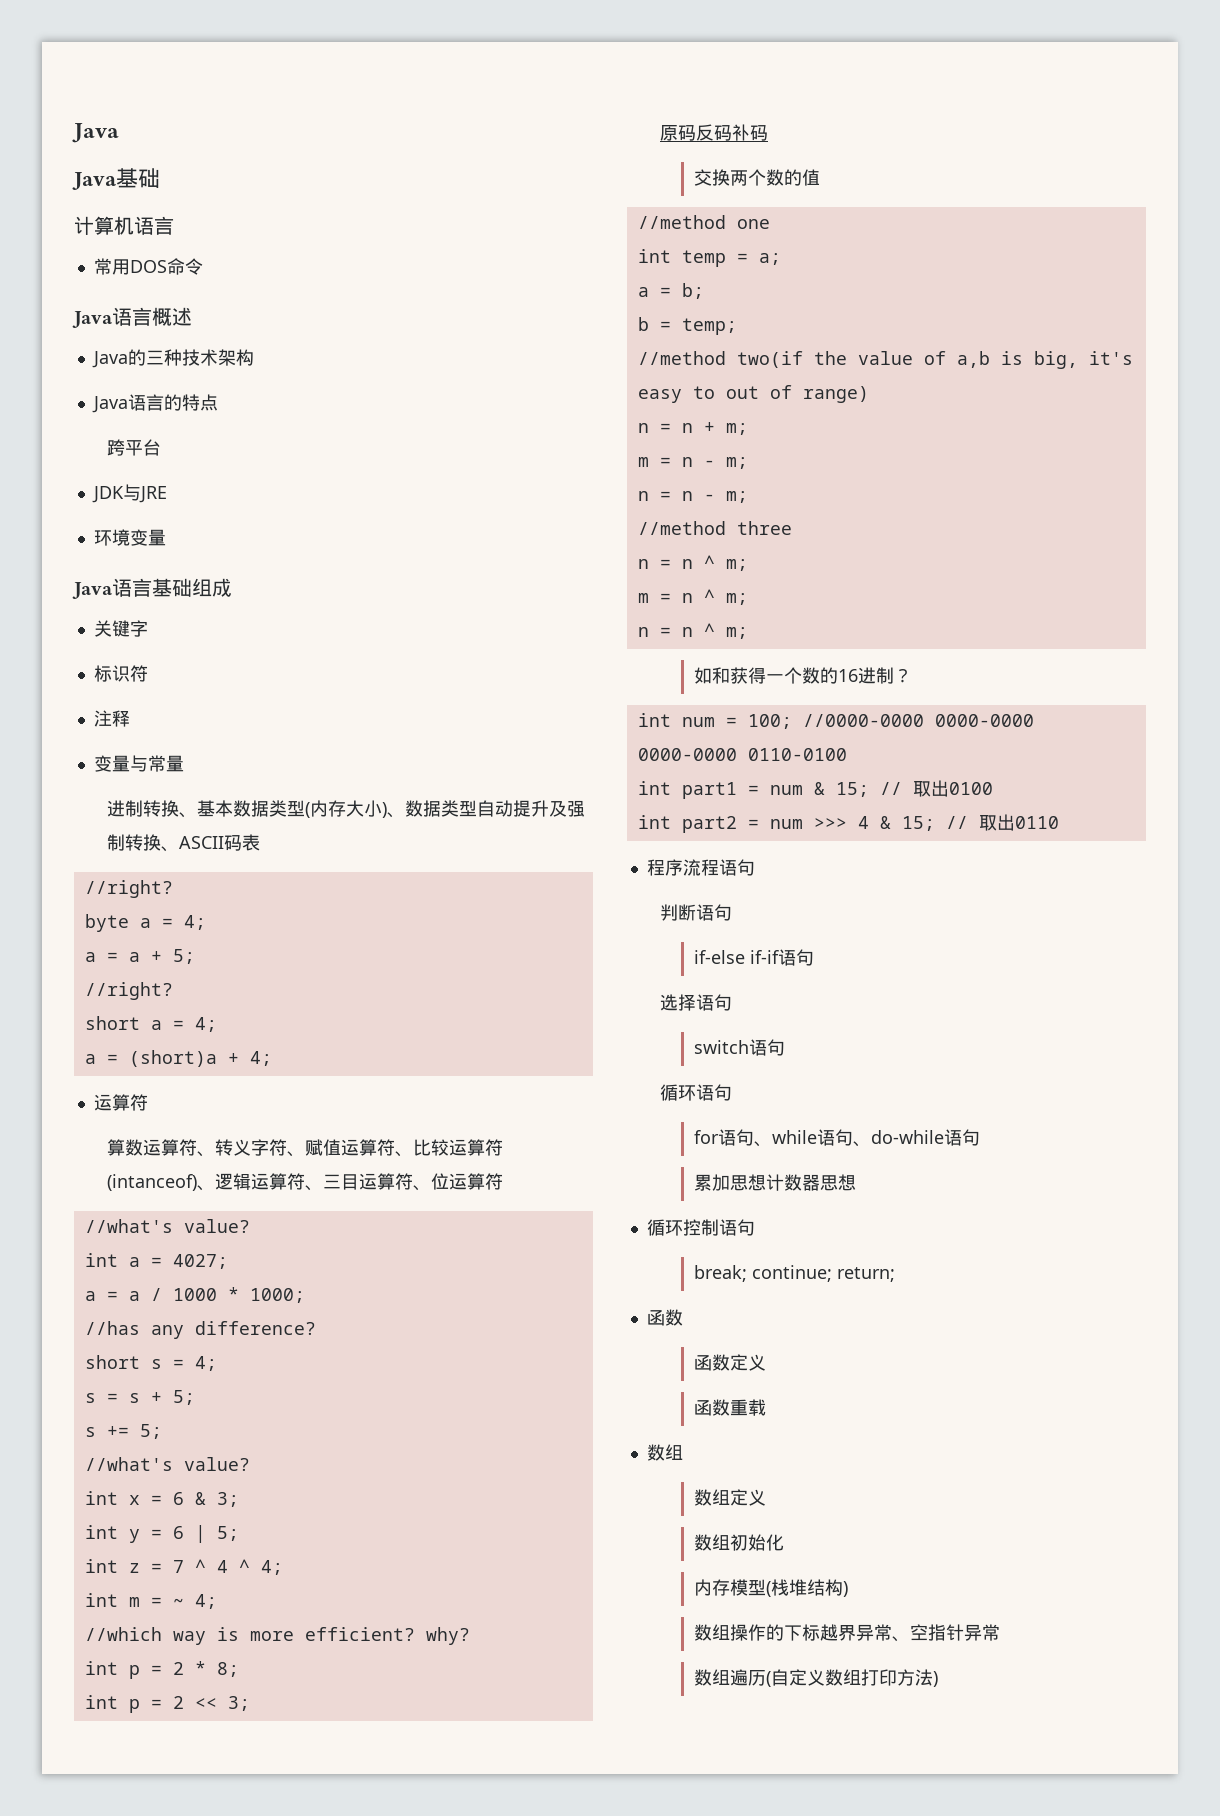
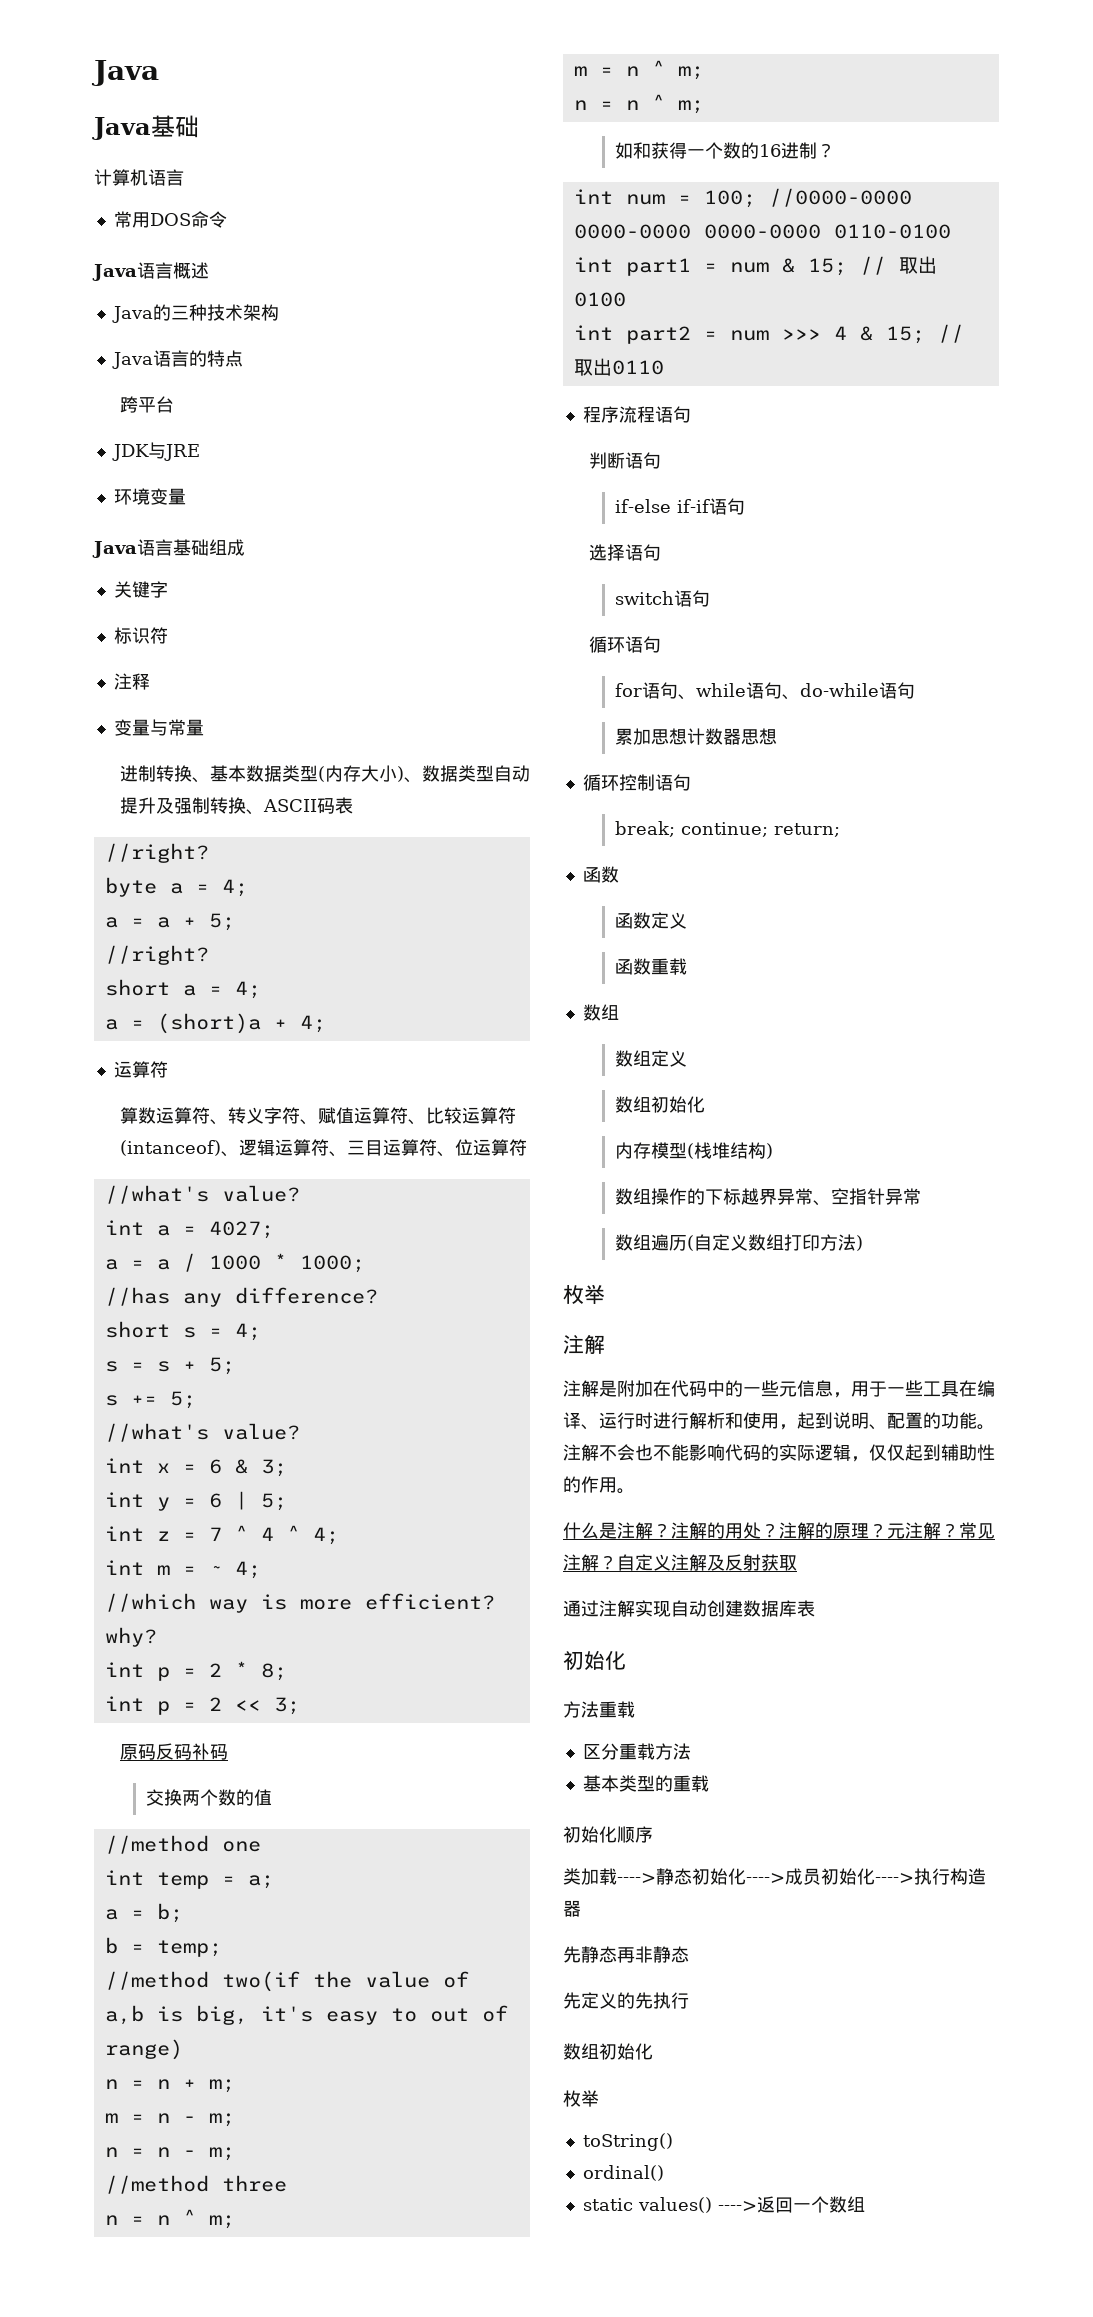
  数组遍历(自定义数组打印方法)
+ 枚举
+ 注解
+ 注解是附加在代码中的一些元信息，用于一些工具在编译、运行时进行解析和使用，起到说明、配置的功能。注解不会也不能影响代码的实际逻辑，仅仅起到辅助性的作用。
+ 什么是注解？注解的用处？注解的原理？元注解？常见注解？自定义注解及反射获取
+ 通过注解实现自动创建数据库表
+ 初始化
+ 方法重载
+ 区分重载方法
+ 基本类型的重载
+ 初始化顺序
+ 类加载---->静态初始化---->成员初始化---->执行构造器
+ 先静态再非静态
+ 先定义的先执行
+ 数组初始化
+ 枚举
+ toString()
+ ordinal()
+ static values() ---->返回一个数组

